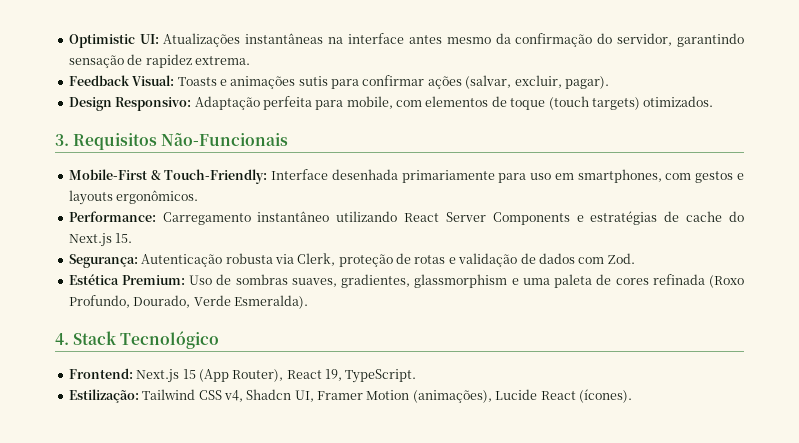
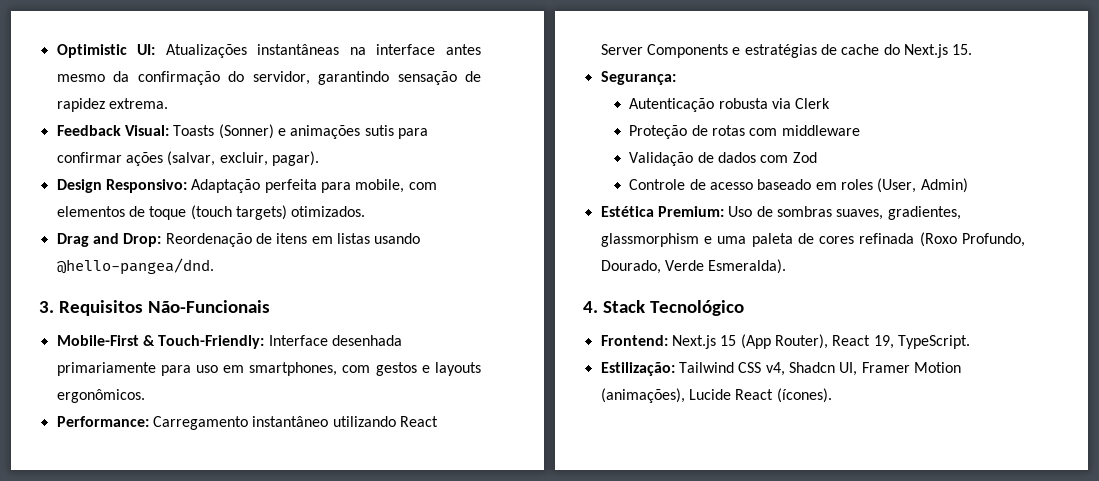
- Feedback Visual: Toasts e animações sutis para confirmar ações (salvar, excluir, pagar).
+ Feedback Visual: Toasts (Sonner) e animações sutis para confirmar ações (salvar, excluir, pagar).
+ Drag and Drop: Reordenação de itens em listas usando @hello-pangea/dnd.
- Segurança: Autenticação robusta via Clerk, proteção de rotas e validação de dados com Zod.
+ Segurança:
+ Autenticação robusta via Clerk
+ Proteção de rotas com middleware
+ Validação de dados com Zod
+ Controle de acesso baseado em roles (User, Admin)

